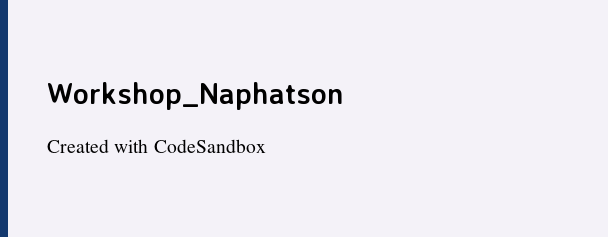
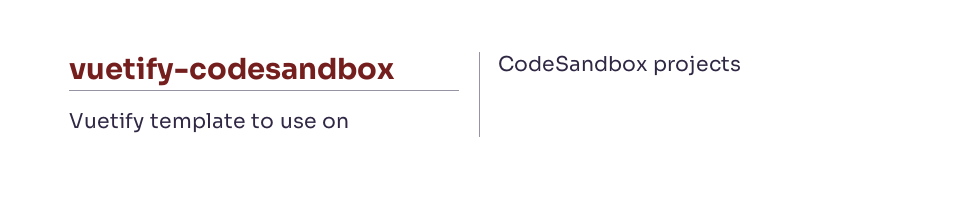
- Workshop_Naphatson
- Created with CodeSandbox
+ vuetify-codesandbox
+ Vuetify template to use on CodeSandbox projects

